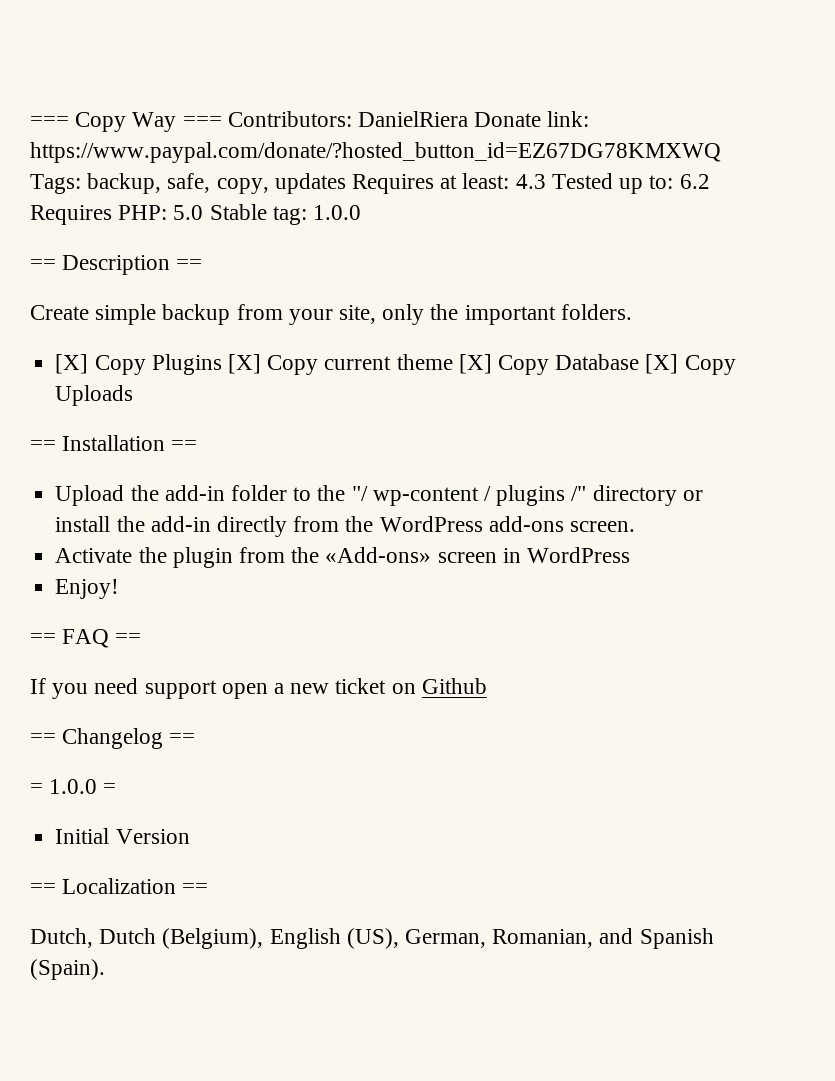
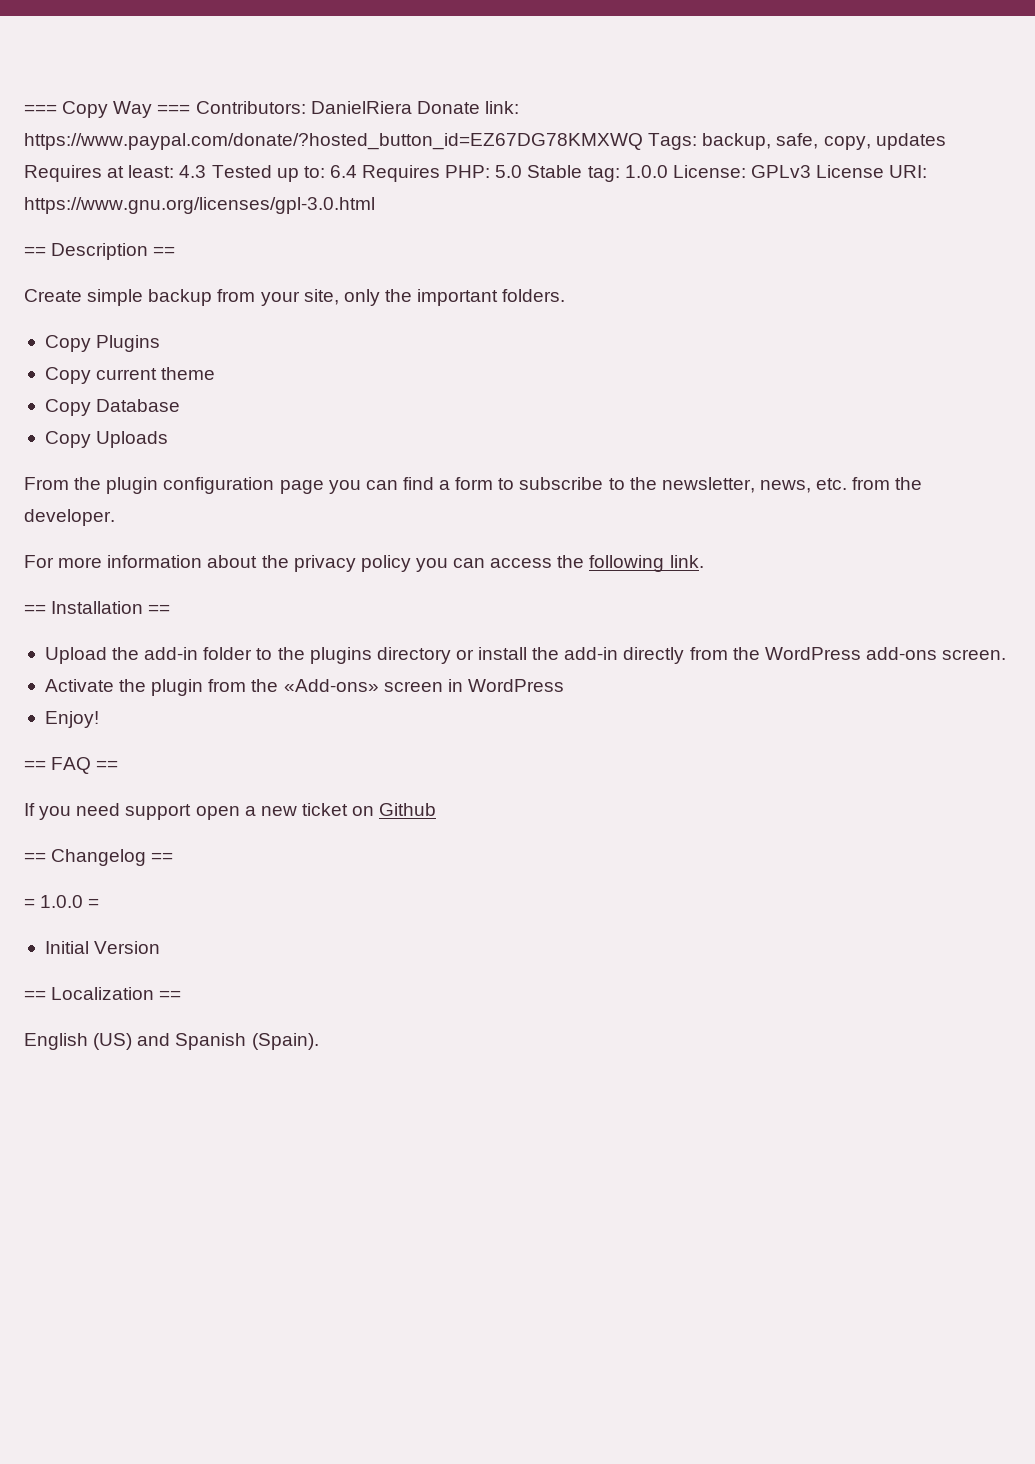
- === Copy Way === Contributors: DanielRiera Donate link: https://www.paypal.com/donate/?hosted_button_id=EZ67DG78KMXWQ Tags: backup, safe, copy, updates Requires at least: 4.3 Tested up to: 6.2 Requires PHP: 5.0 Stable tag: 1.0.0
+ === Copy Way === Contributors: DanielRiera Donate link: https://www.paypal.com/donate/?hosted_button_id=EZ67DG78KMXWQ Tags: backup, safe, copy, updates Requires at least: 4.3 Tested up to: 6.4 Requires PHP: 5.0 Stable tag: 1.0.0 License: GPLv3 License URI: https://www.gnu.org/licenses/gpl-3.0.html
- [X] Copy Plugins [X] Copy current theme [X] Copy Database [X] Copy Uploads
+ Copy Plugins
+ Copy current theme
+ Copy Database
+ Copy Uploads
+ From the plugin configuration page you can find a form to subscribe to the newsletter, news, etc. from the developer.
+ For more information about the privacy policy you can access the following link.
- Upload the add-in folder to the "/ wp-content / plugins /" directory or install the add-in directly from the WordPress add-ons screen.
+ Upload the add-in folder to the plugins directory or install the add-in directly from the WordPress add-ons screen.
- Dutch, Dutch (Belgium), English (US), German, Romanian, and Spanish (Spain).
+ English (US) and Spanish (Spain).

